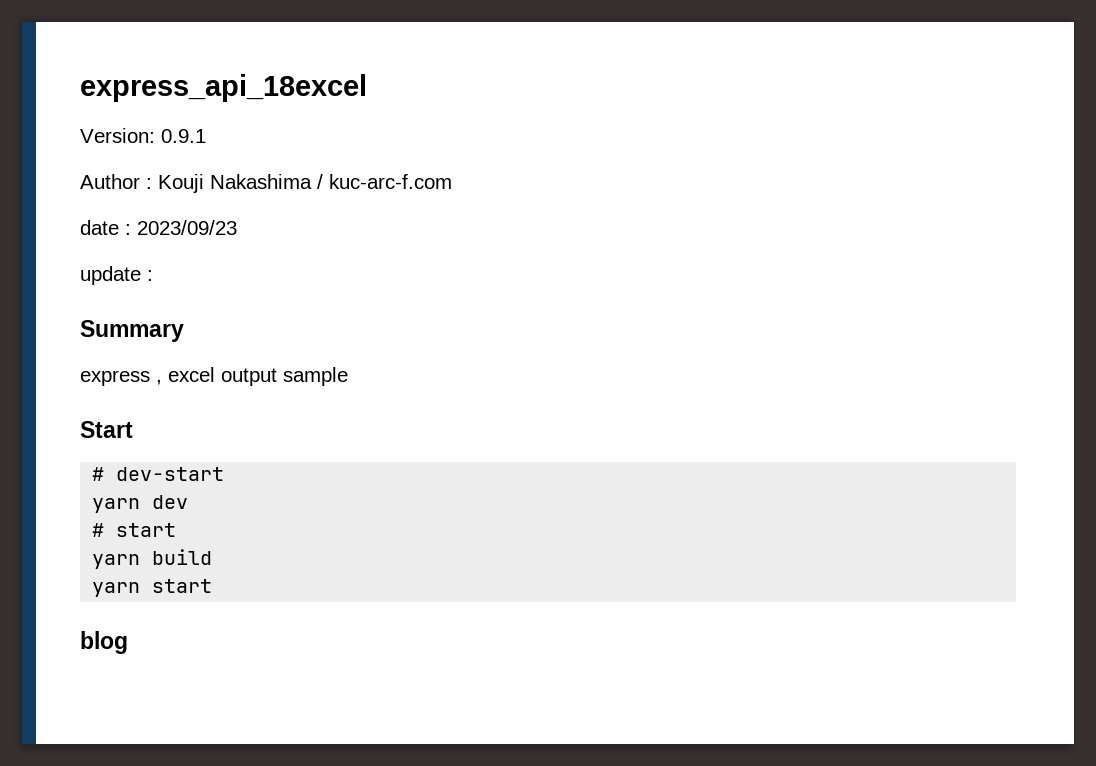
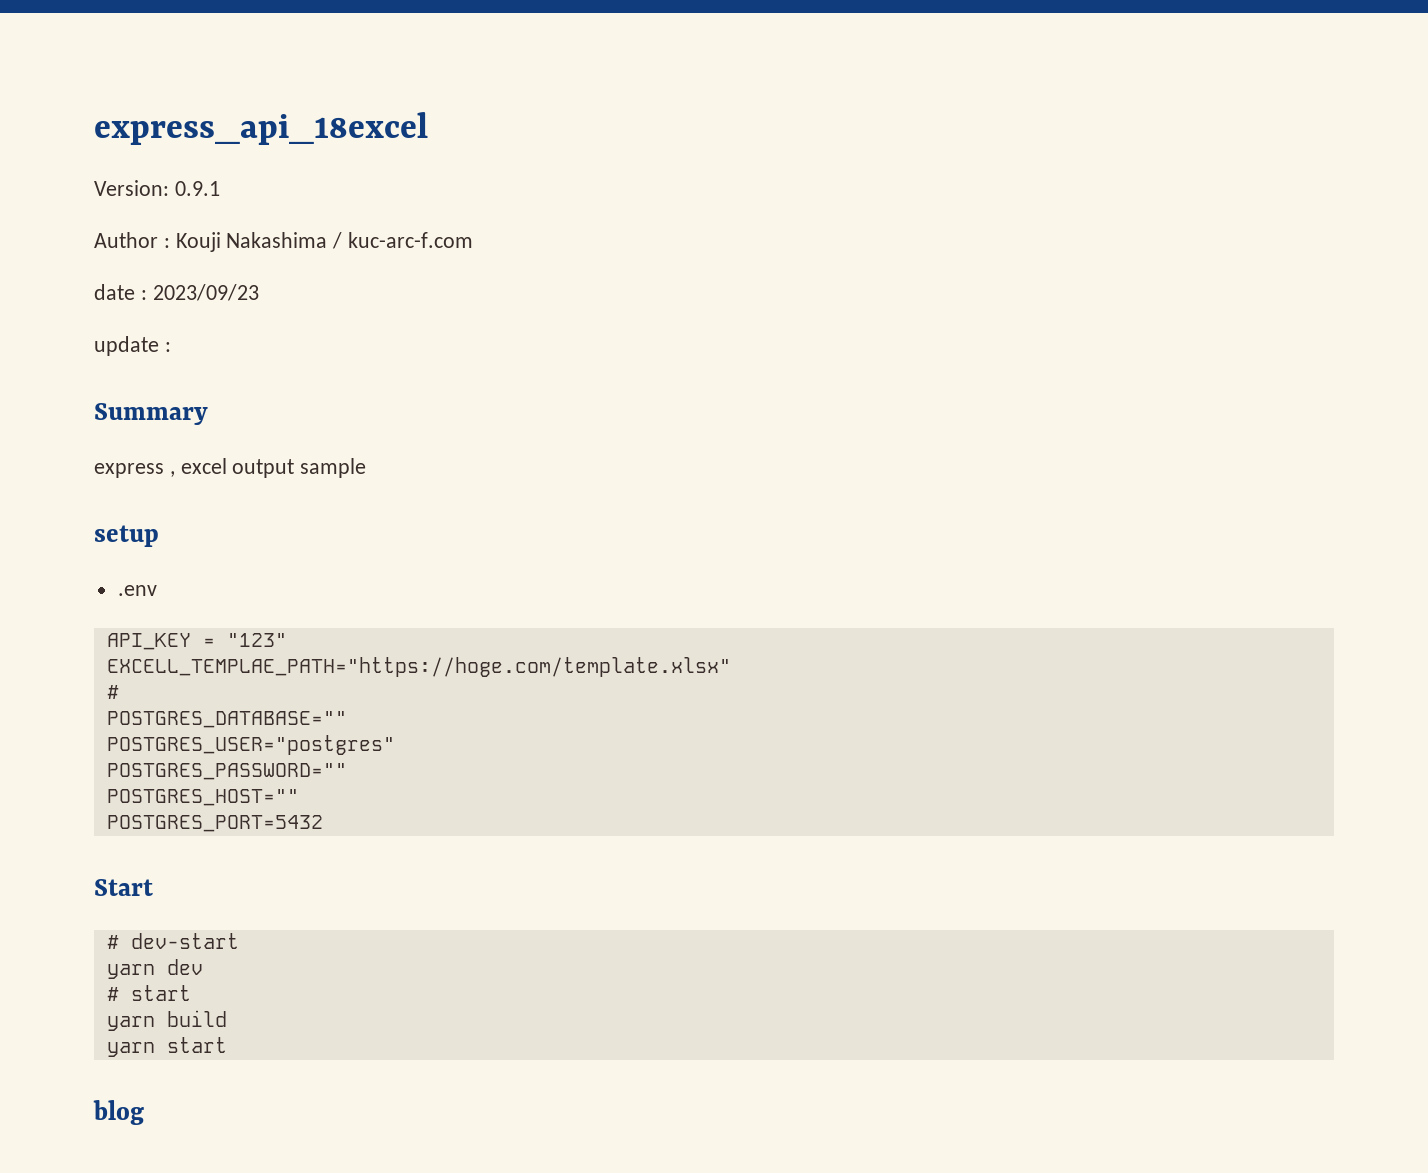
+ setup
+ .env
+ API_KEY = "123"
+ EXCELL_TEMPLAE_PATH="https://hoge.com/template.xlsx"
+ #
+ POSTGRES_DATABASE=""
+ POSTGRES_USER="postgres"
+ POSTGRES_PASSWORD=""
+ POSTGRES_HOST=""
+ POSTGRES_PORT=5432

